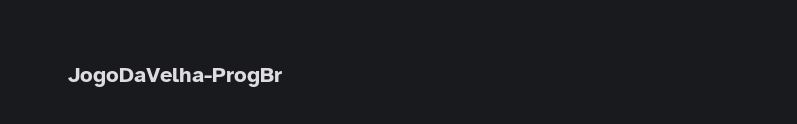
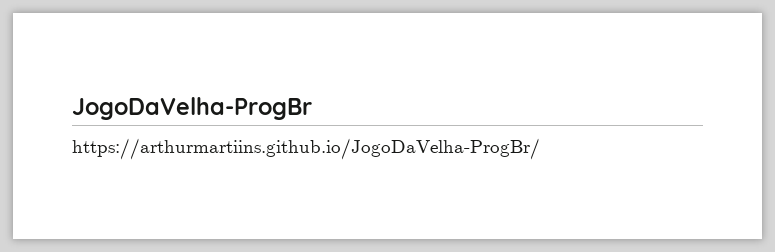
+ https://arthurmartiins.github.io/JogoDaVelha-ProgBr/

